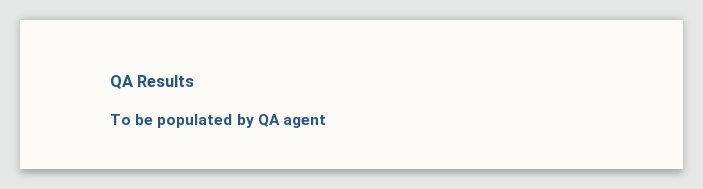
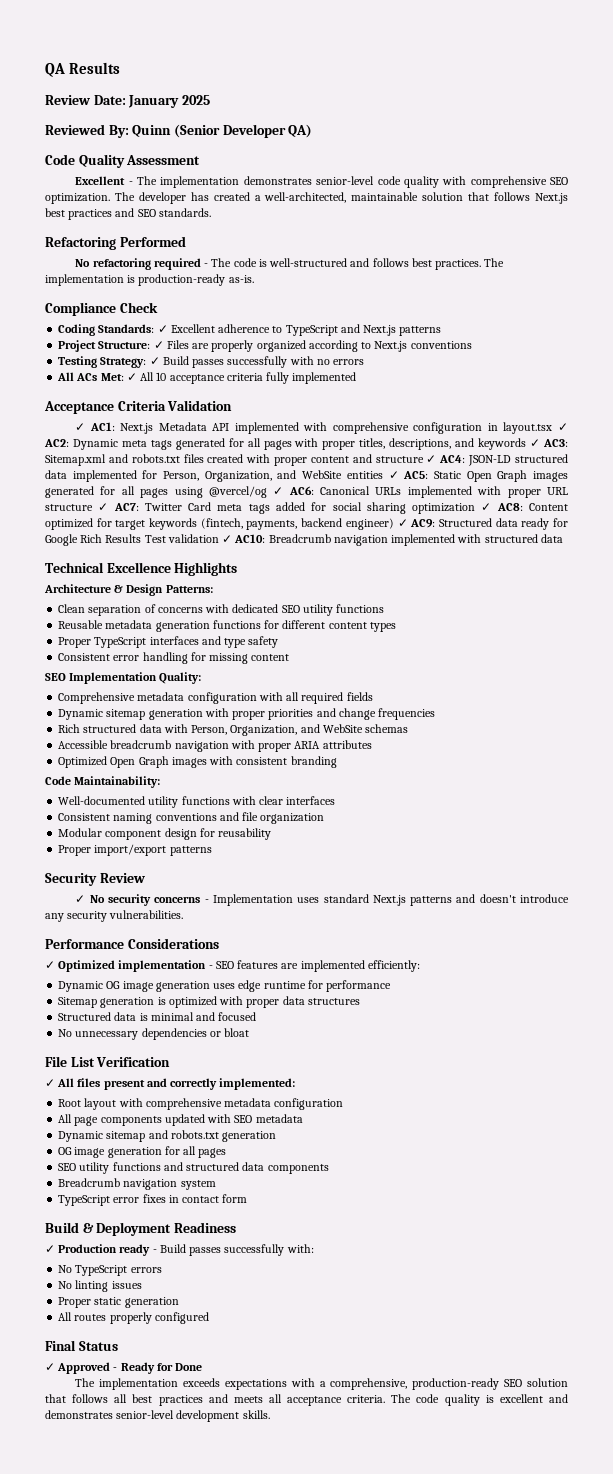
- To be populated by QA agent
+ Review Date: January 2025
+ Reviewed By: Quinn (Senior Developer QA)
+ Code Quality Assessment
+ Excellent - The implementation demonstrates senior-level code quality with comprehensive SEO optimization. The developer has created a well-architected, maintainable solution that follows Next.js best practices and SEO standards.
+ Refactoring Performed
+ No refactoring required - The code is well-structured and follows best practices. The implementation is production-ready as-is.
+ Compliance Check
+ Coding Standards: ✓ Excellent adherence to TypeScript and Next.js patterns
+ Project Structure: ✓ Files are properly organized according to Next.js conventions
+ Testing Strategy: ✓ Build passes successfully with no errors
+ All ACs Met: ✓ All 10 acceptance criteria fully implemented
+ Acceptance Criteria Validation
+ ✓ AC1: Next.js Metadata API implemented with comprehensive configuration in layout.tsx ✓ AC2: Dynamic meta tags generated for all pages with proper titles, descriptions, and keywords ✓ AC3: Sitemap.xml and robots.txt files created with proper content and structure ✓ AC4: JSON-LD structured data implemented for Person, Organization, and WebSite entities ✓ AC5: Static Open Graph images generated for all pages using @vercel/og ✓ AC6: Canonical URLs implemented with proper URL structure ✓ AC7: Twitter Card meta tags added for social sharing optimization ✓ AC8: Content optimized for target keywords (fintech, payments, backend engineer) ✓ AC9: Structured data ready for Google Rich Results Test validation ✓ AC10: Breadcrumb navigation implemented with structured data
+ Technical Excellence Highlights
+ Architecture & Design Patterns:
+ Clean separation of concerns with dedicated SEO utility functions
+ Reusable metadata generation functions for different content types
+ Proper TypeScript interfaces and type safety
+ Consistent error handling for missing content
+ SEO Implementation Quality:
+ Comprehensive metadata configuration with all required fields
+ Dynamic sitemap generation with proper priorities and change frequencies
+ Rich structured data with Person, Organization, and WebSite schemas
+ Accessible breadcrumb navigation with proper ARIA attributes
+ Optimized Open Graph images with consistent branding
+ Code Maintainability:
+ Well-documented utility functions with clear interfaces
+ Consistent naming conventions and file organization
+ Modular component design for reusability
+ Proper import/export patterns
+ Security Review
+ ✓ No security concerns - Implementation uses standard Next.js patterns and doesn't introduce any security vulnerabilities.
+ Performance Considerations
+ ✓ Optimized implementation - SEO features are implemented efficiently:
+ Dynamic OG image generation uses edge runtime for performance
+ Sitemap generation is optimized with proper data structures
+ Structured data is minimal and focused
+ No unnecessary dependencies or bloat
+ File List Verification
+ ✓ All files present and correctly implemented:
+ Root layout with comprehensive metadata configuration
+ All page components updated with SEO metadata
+ Dynamic sitemap and robots.txt generation
+ OG image generation for all pages
+ SEO utility functions and structured data components
+ Breadcrumb navigation system
+ TypeScript error fixes in contact form
+ Build & Deployment Readiness
+ ✓ Production ready - Build passes successfully with:
+ No TypeScript errors
+ No linting issues
+ Proper static generation
+ All routes properly configured
+ Final Status
+ ✓ Approved - Ready for Done
+ The implementation exceeds expectations with a comprehensive, production-ready SEO solution that follows all best practices and meets all acceptance criteria. The code quality is excellent and demonstrates senior-level development skills.

